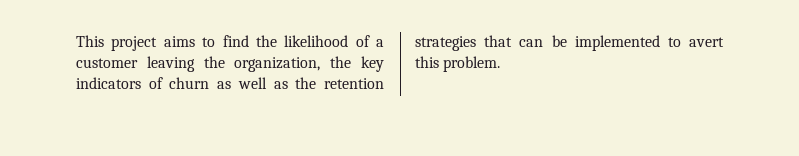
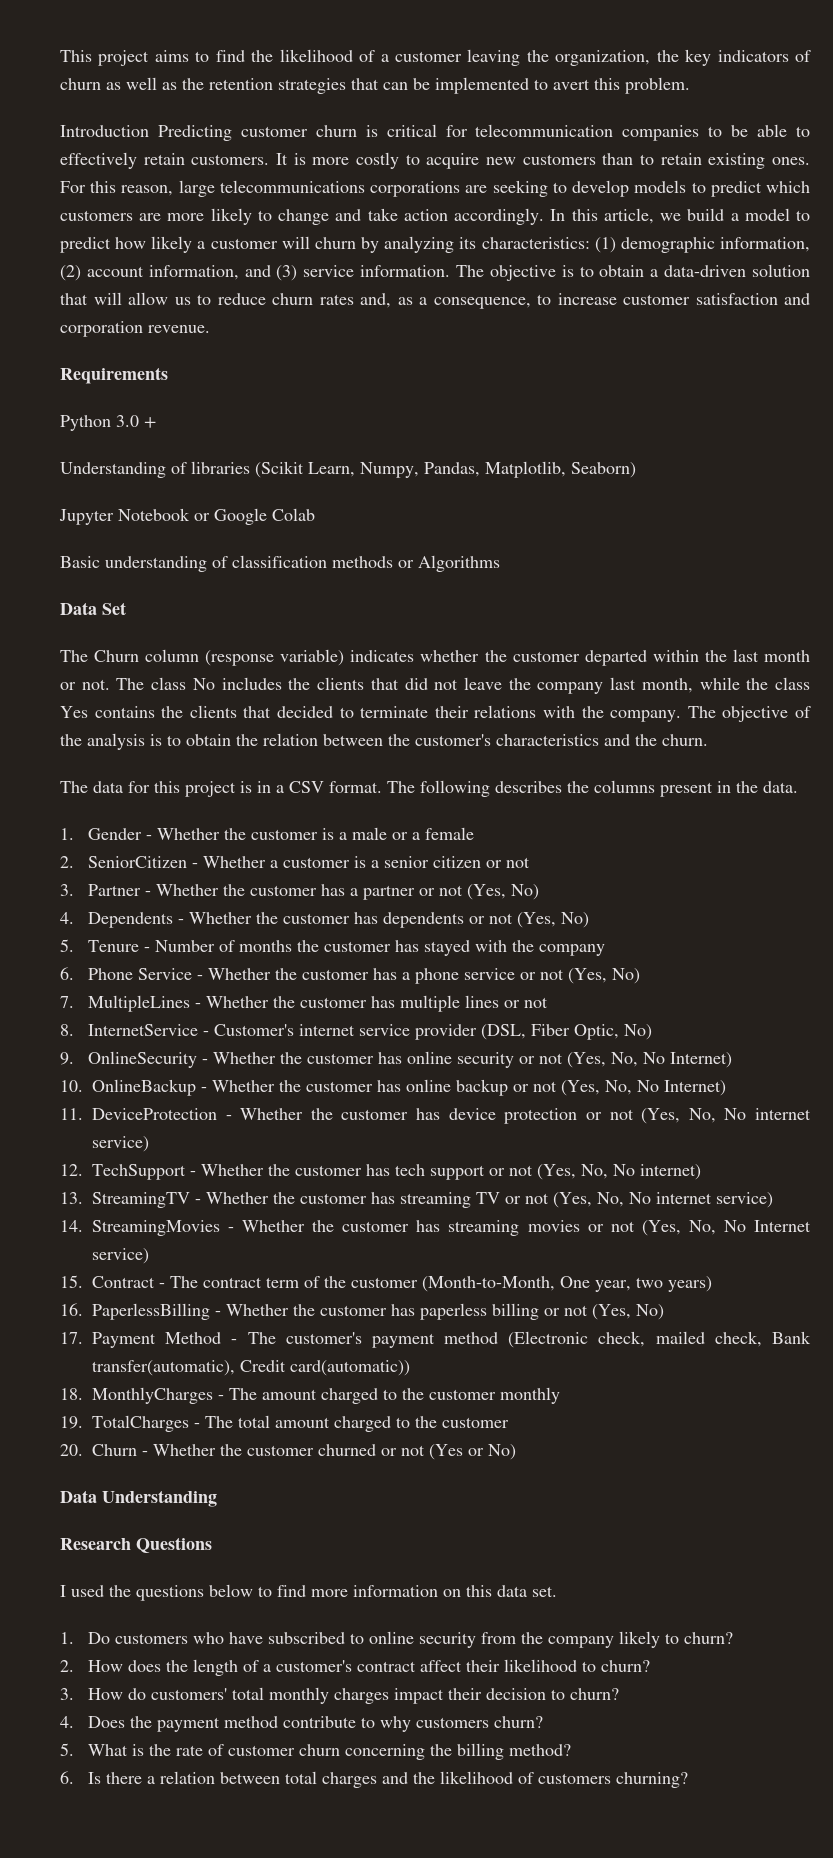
+ Introduction Predicting customer churn is critical for telecommunication companies to be able to effectively retain customers. It is more costly to acquire new customers than to retain existing ones. For this reason, large telecommunications corporations are seeking to develop models to predict which customers are more likely to change and take action accordingly. In this article, we build a model to predict how likely a customer will churn by analyzing its characteristics: (1) demographic information, (2) account information, and (3) service information. The objective is to obtain a data-driven solution that will allow us to reduce churn rates and, as a consequence, to increase customer satisfaction and corporation revenue.
+ Requirements
+ Python 3.0 +
+ Understanding of libraries (Scikit Learn, Numpy, Pandas, Matplotlib, Seaborn)
+ Jupyter Notebook or Google Colab
+ Basic understanding of classification methods or Algorithms
+ Data Set
+ The Churn column (response variable) indicates whether the customer departed within the last month or not. The class No includes the clients that did not leave the company last month, while the class Yes contains the clients that decided to terminate their relations with the company. The objective of the analysis is to obtain the relation between the customer's characteristics and the churn.
+ The data for this project is in a CSV format. The following describes the columns present in the data.
+ 1. Gender - Whether the customer is a male or a female
+ 2. SeniorCitizen - Whether a customer is a senior citizen or not
+ 3. Partner - Whether the customer has a partner or not (Yes, No)
+ 4. Dependents - Whether the customer has dependents or not (Yes, No)
+ 5. Tenure - Number of months the customer has stayed with the company
+ 6. Phone Service - Whether the customer has a phone service or not (Yes, No)
+ 7. MultipleLines - Whether the customer has multiple lines or not
+ 8. InternetService - Customer's internet service provider (DSL, Fiber Optic, No)
+ 9. OnlineSecurity - Whether the customer has online security or not (Yes, No, No Internet)
+ 10. OnlineBackup - Whether the customer has online backup or not (Yes, No, No Internet)
+ 11. DeviceProtection - Whether the customer has device protection or not (Yes, No, No internet service)
+ 12. TechSupport - Whether the customer has tech support or not (Yes, No, No internet)
+ 13. StreamingTV - Whether the customer has streaming TV or not (Yes, No, No internet service)
+ 14. StreamingMovies - Whether the customer has streaming movies or not (Yes, No, No Internet service)
+ 15. Contract - The contract term of the customer (Month-to-Month, One year, two years)
+ 16. PaperlessBilling - Whether the customer has paperless billing or not (Yes, No)
+ 17. Payment Method - The customer's payment method (Electronic check, mailed check, Bank transfer(automatic), Credit card(automatic))
+ 18. MonthlyCharges - The amount charged to the customer monthly
+ 19. TotalCharges - The total amount charged to the customer
+ 20. Churn - Whether the customer churned or not (Yes or No)
+ Data Understanding
+ Research Questions
+ I used the questions below to find more information on this data set.
+ 1. Do customers who have subscribed to online security from the company likely to churn?
+ 2. How does the length of a customer's contract affect their likelihood to churn?
+ 3. How do customers' total monthly charges impact their decision to churn?
+ 4. Does the payment method contribute to why customers churn?
+ 5. What is the rate of customer churn concerning the billing method?
+ 6. Is there a relation between total charges and the likelihood of customers churning?

